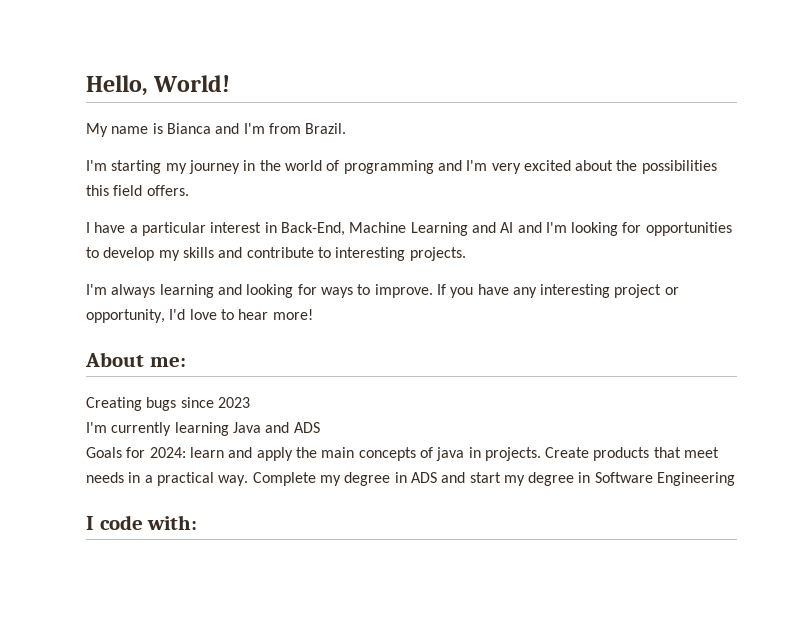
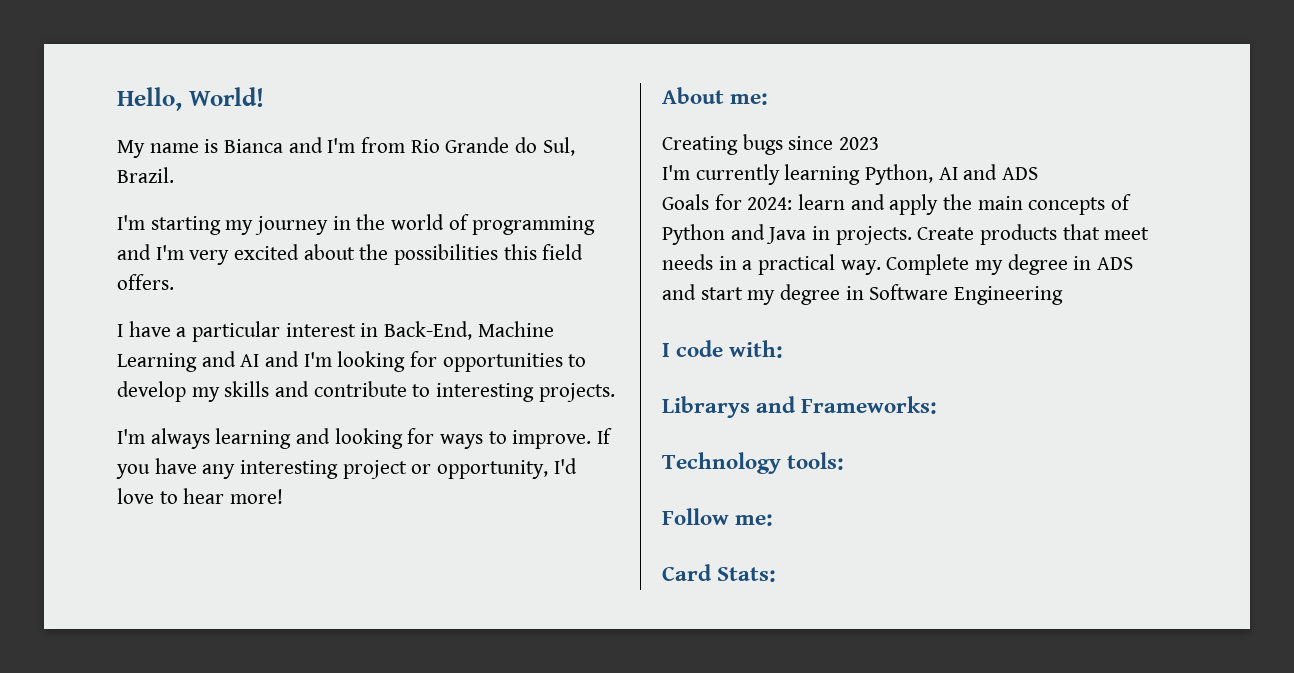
- My name is Bianca and I'm from Brazil.
+ My name is Bianca and I'm from Rio Grande do Sul, Brazil.
- I'm currently learning Java and ADS
+ I'm currently learning Python, AI and ADS
- Goals for 2024: learn and apply the main concepts of java in projects.
+ Goals for 2024: learn and apply the main concepts of Python and Java in projects.
+ Librarys and Frameworks:
+ Technology tools:
+ Follow me:
+ Card Stats:

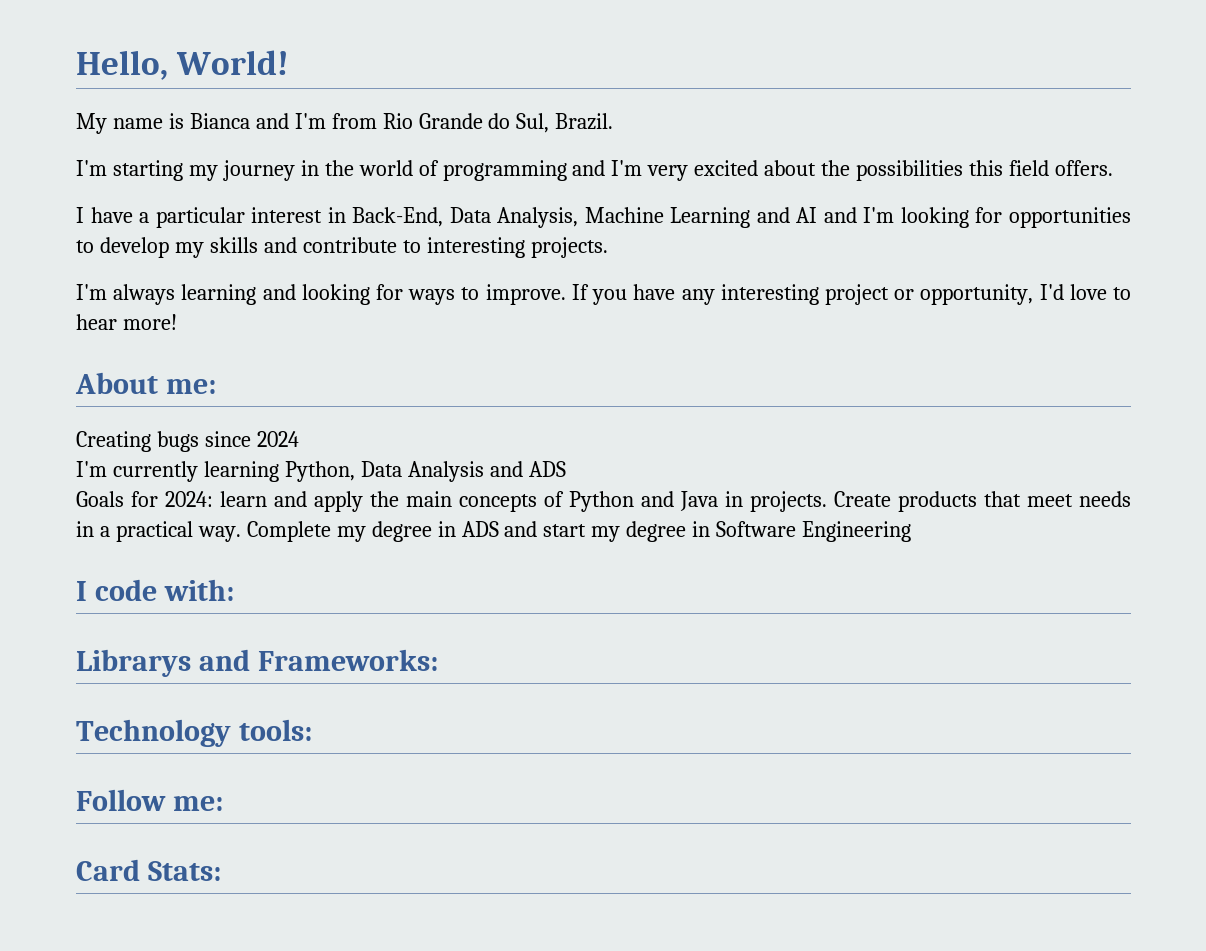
- I have a particular interest in Back-End, Machine Learning and AI and I'm looking for opportunities to develop my skills and contribute to interesting projects.
+ I have a particular interest in Back-End, Data Analysis, Machine Learning and AI and I'm looking for opportunities to develop my skills and contribute to interesting projects.
- Creating bugs since 2023
+ Creating bugs since 2024
- I'm currently learning Python, AI and ADS
+ I'm currently learning Python, Data Analysis and ADS

